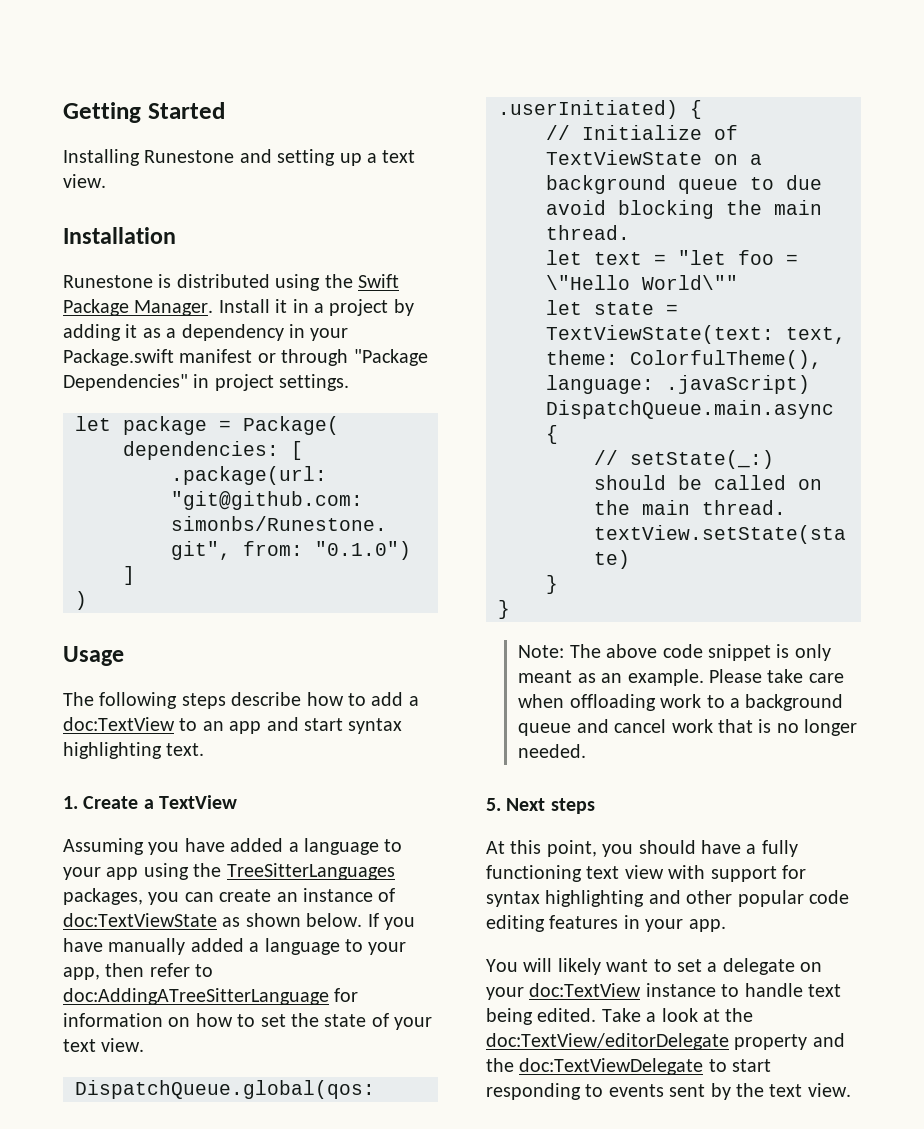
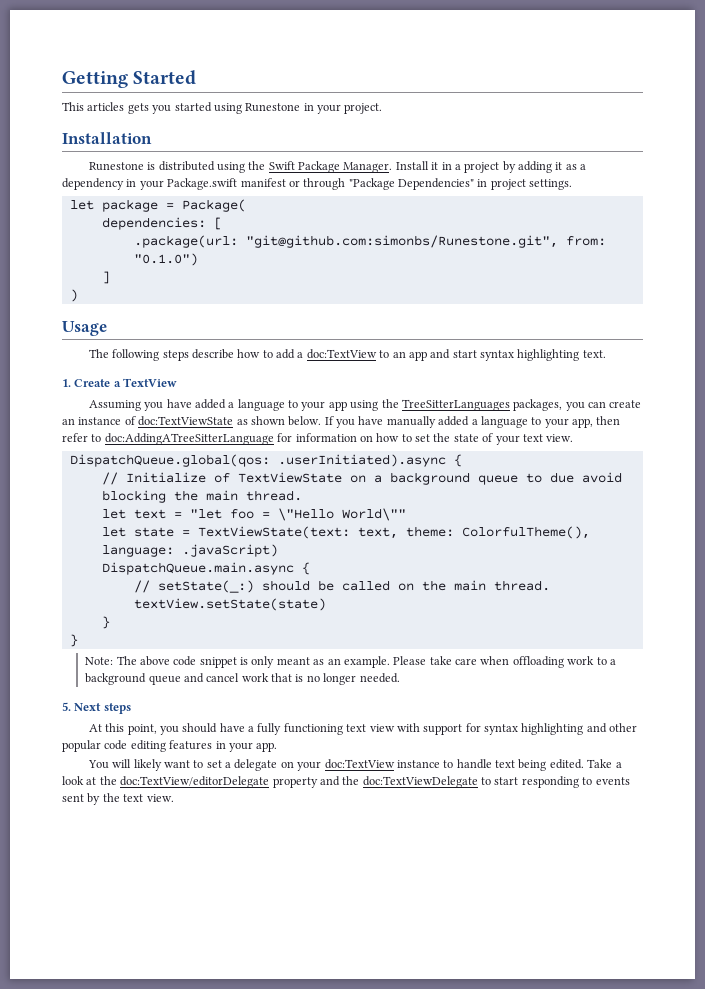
- Installing Runestone and setting up a text view.
+ This articles gets you started using Runestone in your project.
- DispatchQueue.global(qos: .userInitiated) {
+ DispatchQueue.global(qos: .userInitiated).async {

